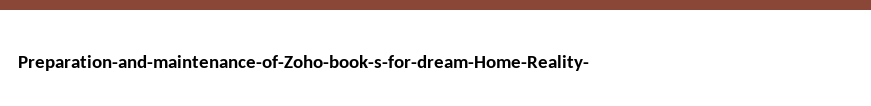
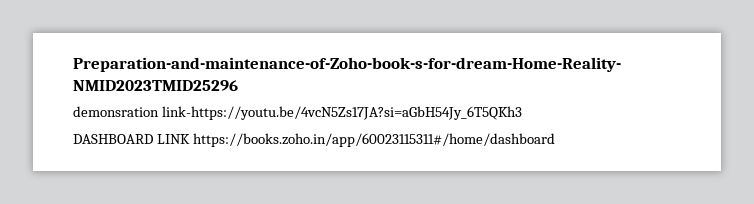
- Preparation-and-maintenance-of-Zoho-book-s-for-dream-Home-Reality-
+ Preparation-and-maintenance-of-Zoho-book-s-for-dream-Home-Reality- NMID2023TMID25296
+ demonsration link-https://youtu.be/4vcN5Zs17JA?si=aGbH54Jy_6T5QKh3
+ DASHBOARD LINK https://books.zoho.in/app/60023115311#/home/dashboard

